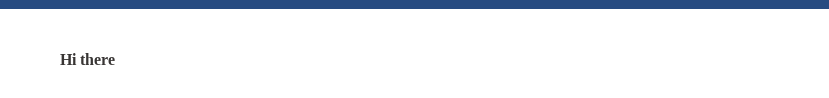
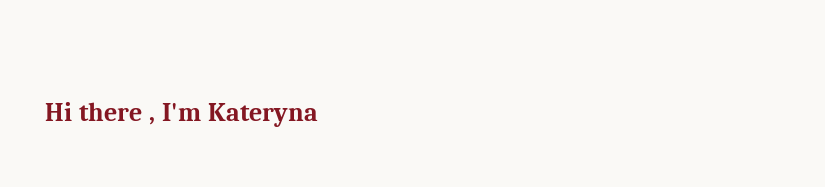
- Hi there
+ Hi there , I'm Kateryna

